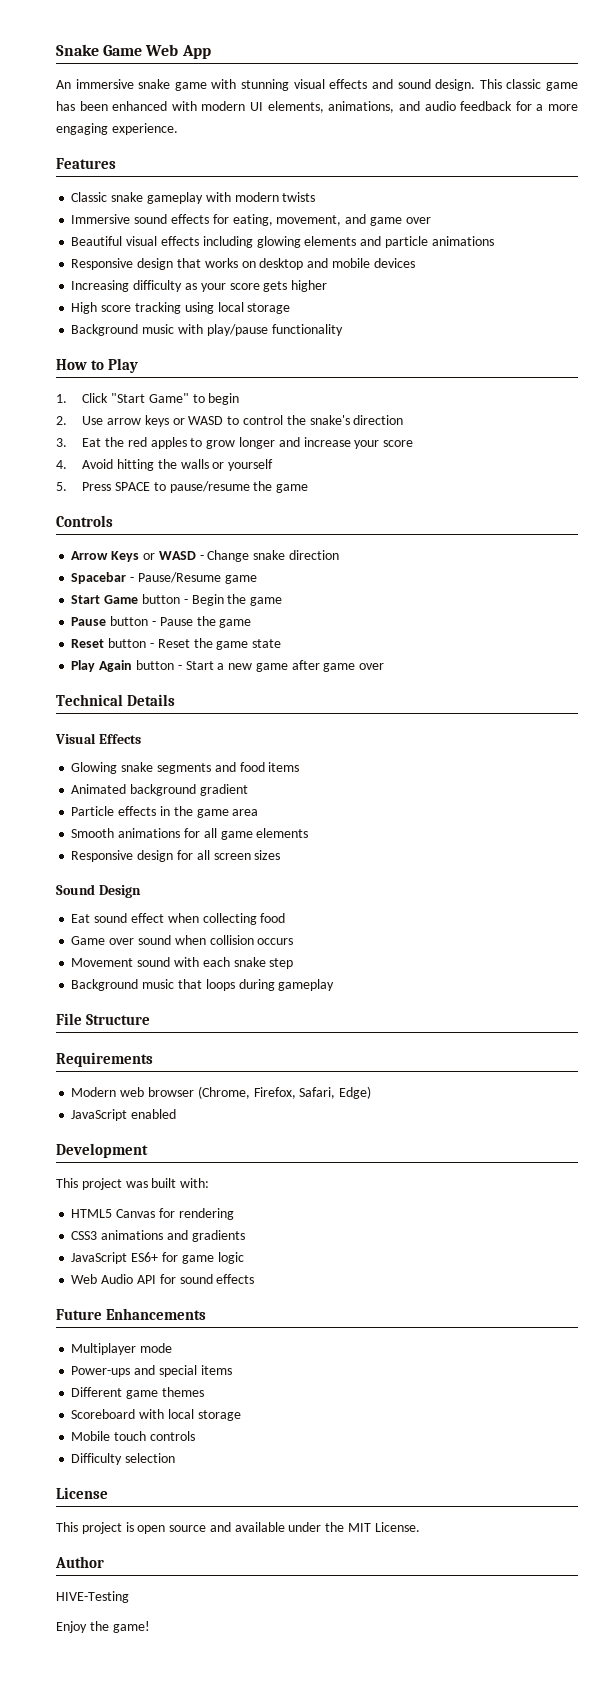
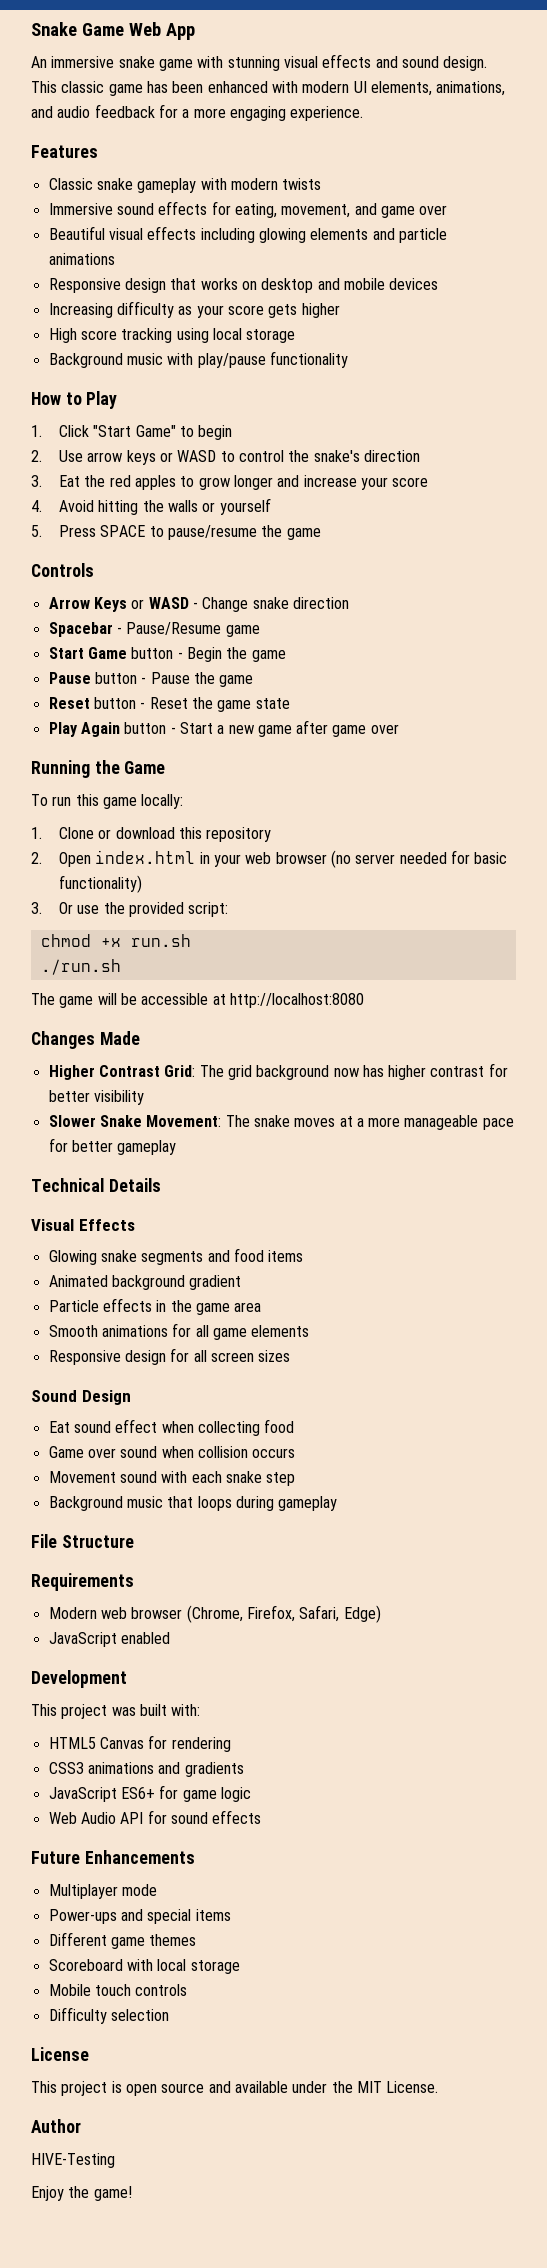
+ Running the Game
+ To run this game locally:
+ 1. Clone or download this repository
+ 2. Open index.html in your web browser (no server needed for basic functionality)
+ 3. Or use the provided script:
+ chmod +x run.sh
+ ./run.sh
+ The game will be accessible at http://localhost:8080
+ Changes Made
+ Higher Contrast Grid: The grid background now has higher contrast for better visibility
+ Slower Snake Movement: The snake moves at a more manageable pace for better gameplay

